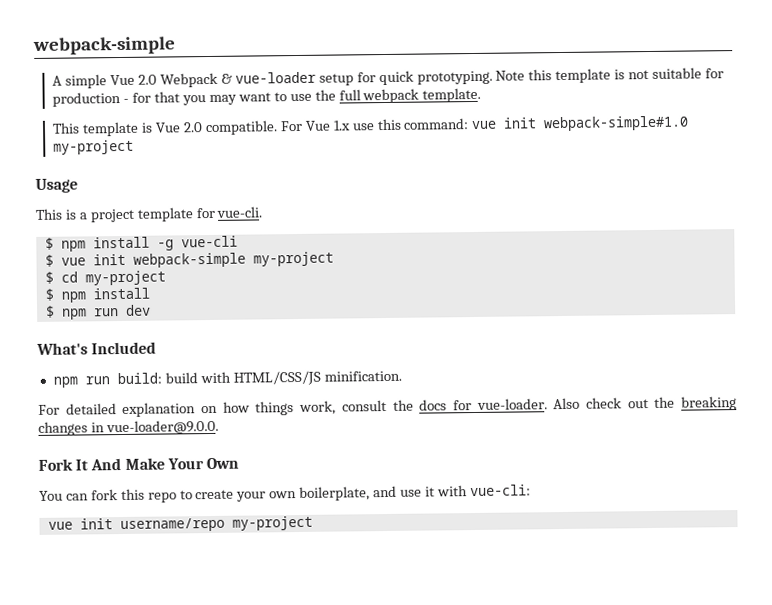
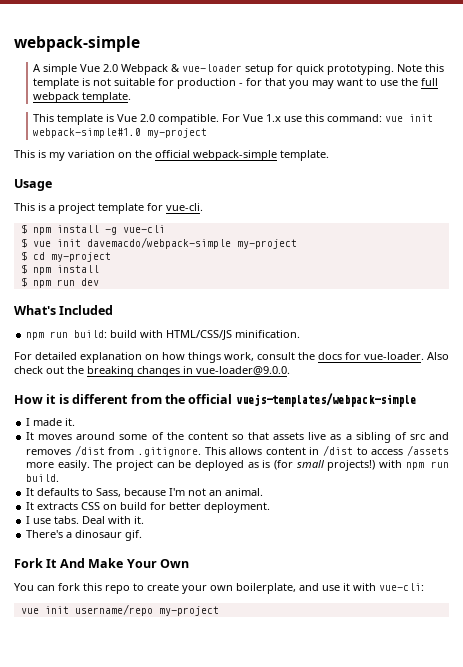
+ This is my variation on the official webpack-simple template.
- $ vue init webpack-simple my-project
+ $ vue init davemacdo/webpack-simple my-project
+ How it is different from the official vuejs-templates/webpack-simple
+ I made it.
+ It moves around some of the content so that assets live as a sibling of src and removes /dist from .gitignore. This allows content in /dist to access /assets more easily. The project can be deployed as is (for small projects!) with npm run build.
+ It defaults to Sass, because I'm not an animal.
+ It extracts CSS on build for better deployment.
+ I use tabs. Deal with it.
+ There's a dinosaur gif.

